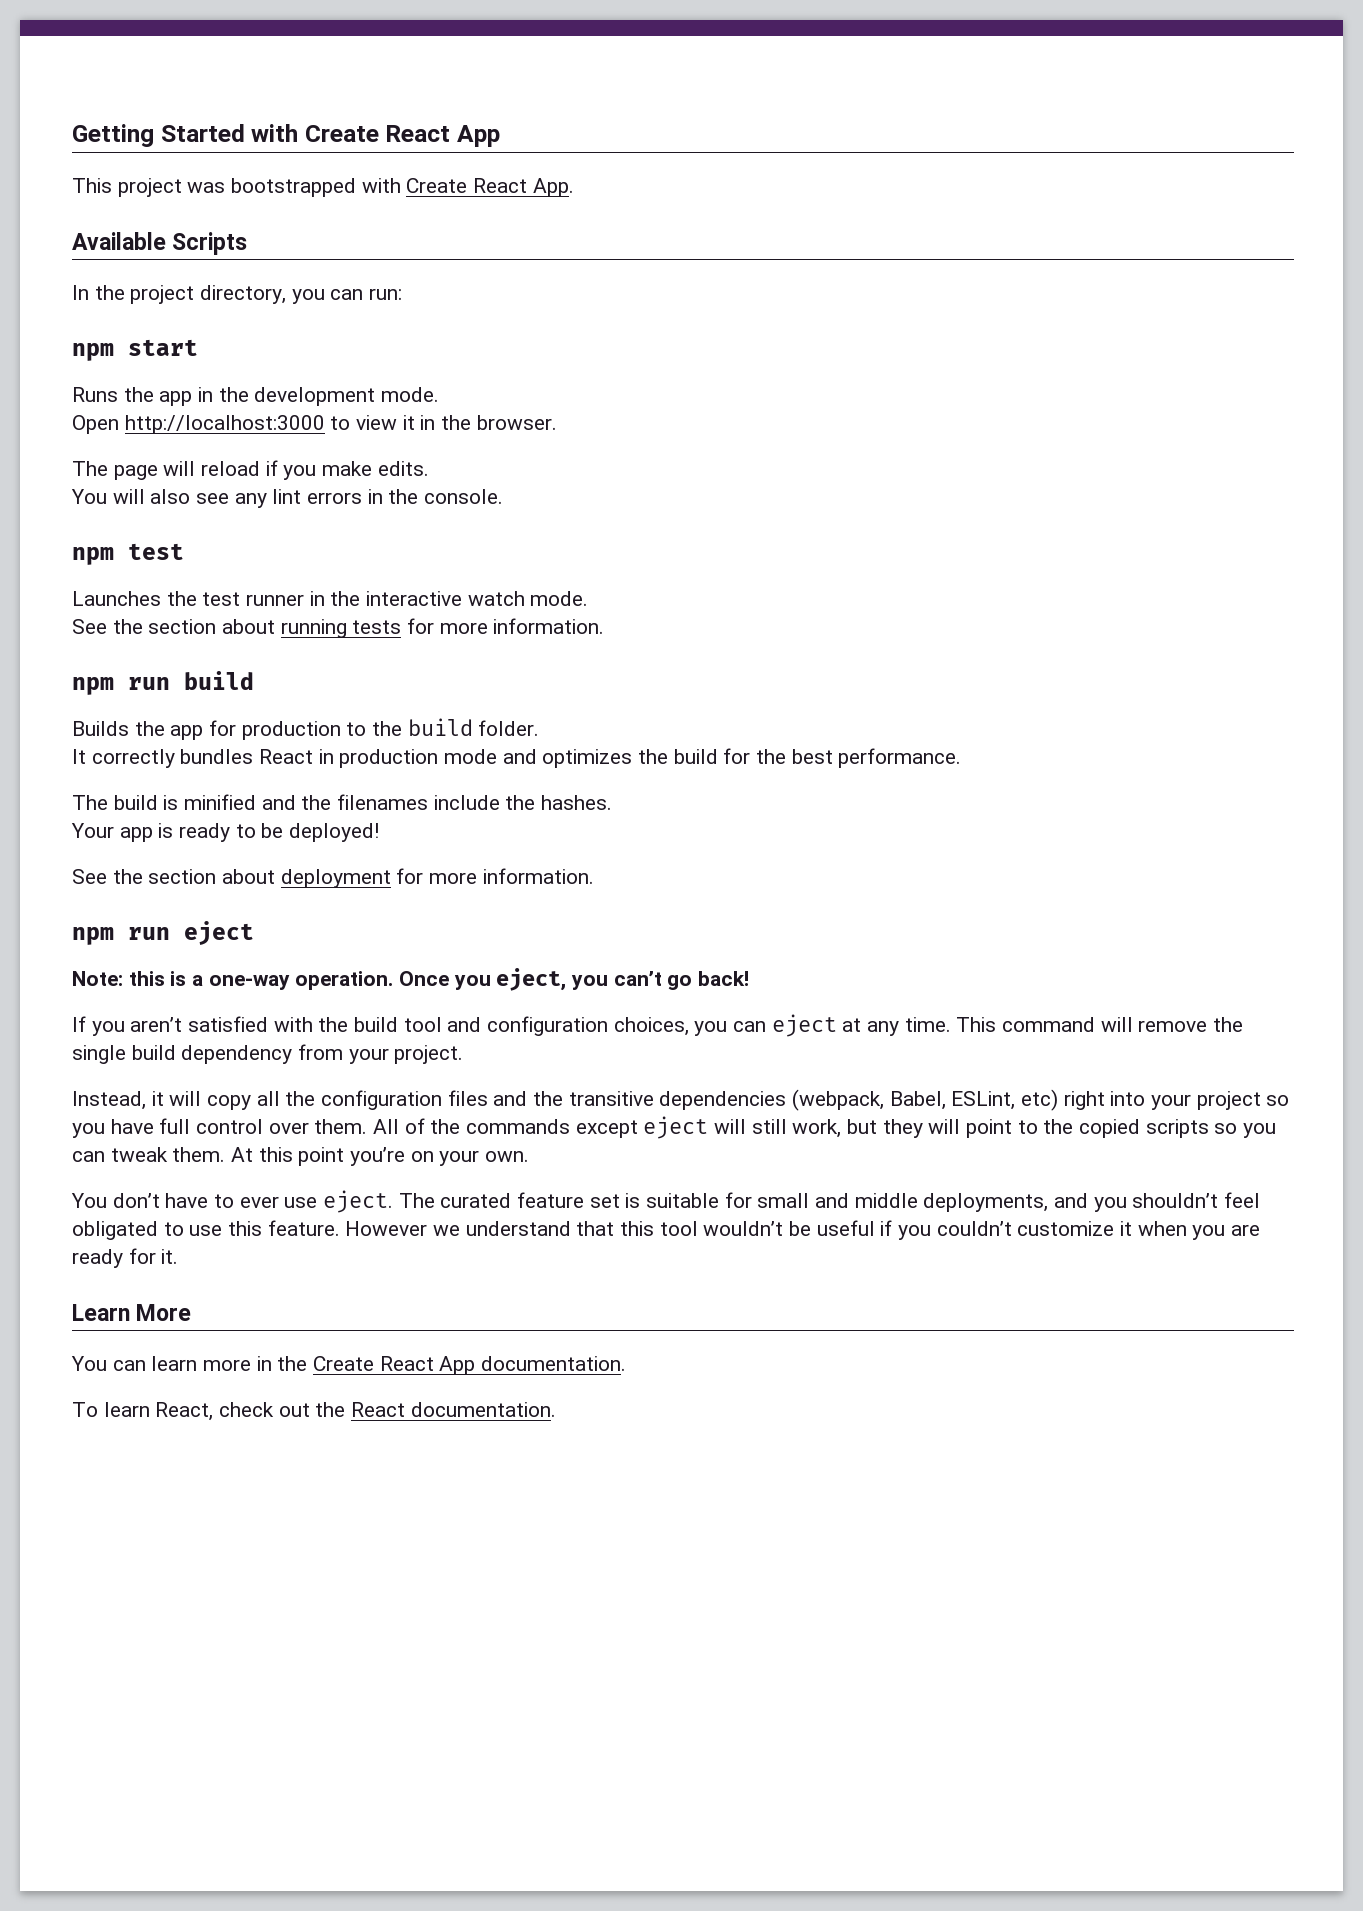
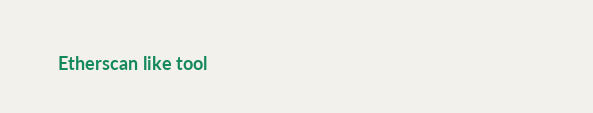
- Getting Started with Create React App
- This project was bootstrapped with Create React App.
- Available Scripts
- In the project directory, you can run:
- npm start
- Runs the app in the development mode.
- Open http://localhost:3000 to view it in the browser.
- The page will reload if you make edits.
- You will also see any lint errors in the console.
- npm test
- Launches the test runner in the interactive watch mode.
- See the section about running tests for more information.
- npm run build
- Builds the app for production to the build folder.
- It correctly bundles React in production mode and optimizes the build for the best performance.
- The build is minified and the filenames include the hashes.
- Your app is ready to be deployed!
- See the section about deployment for more information.
- npm run eject
- Note: this is a one-way operation. Once you eject, you can’t go back!
- If you aren’t satisfied with the build tool and configuration choices, you can eject at any time. This command will remove the single build dependency from your project.
- Instead, it will copy all the configuration files and the transitive dependencies (webpack, Babel, ESLint, etc) right into your project so you have full control over them. All of the commands except eject will still work, but they will point to the copied scripts so you can tweak them. At this point you’re on your own.
- You don’t have to ever use eject. The curated feature set is suitable for small and middle deployments, and you shouldn’t feel obligated to use this feature. However we understand that this tool wouldn’t be useful if you couldn’t customize it when you are ready for it.
- Learn More
- You can learn more in the Create React App documentation.
- To learn React, check out the React documentation.
+ Etherscan like tool

